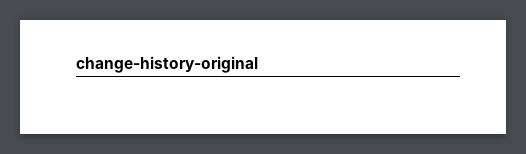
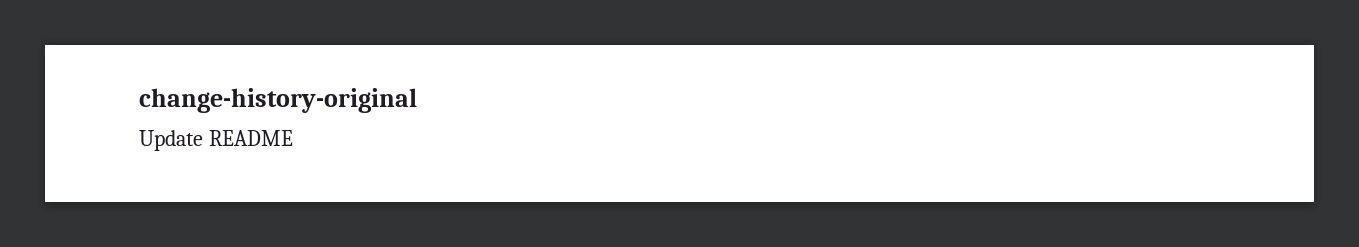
+ Update README

